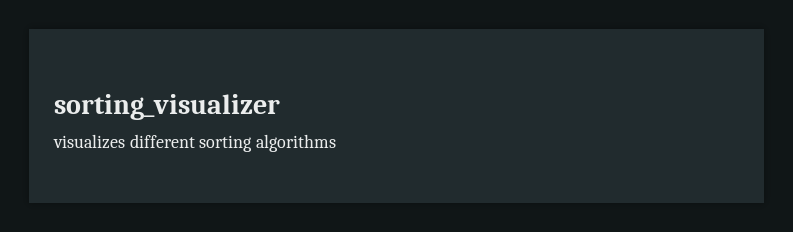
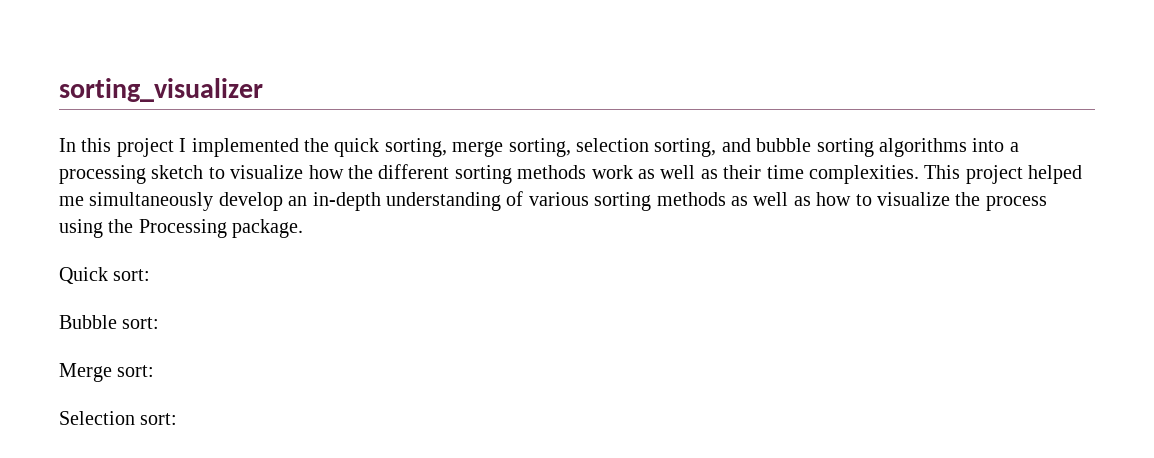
- visualizes different sorting algorithms
+ In this project I implemented the quick sorting, merge sorting, selection sorting, and bubble sorting algorithms into a processing sketch to visualize how the different sorting methods work as well as their time complexities. This project helped me simultaneously develop an in-depth understanding of various sorting methods as well as how to visualize the process using the Processing package.
+ Quick sort:
+ Bubble sort:
+ Merge sort:
+ Selection sort:

